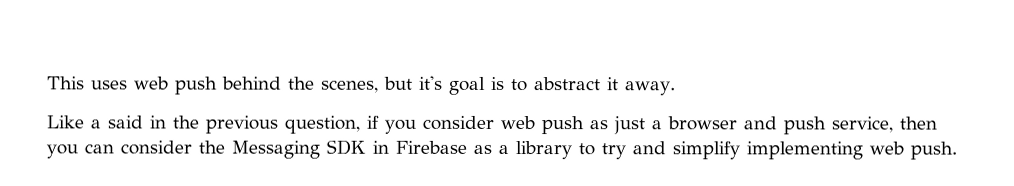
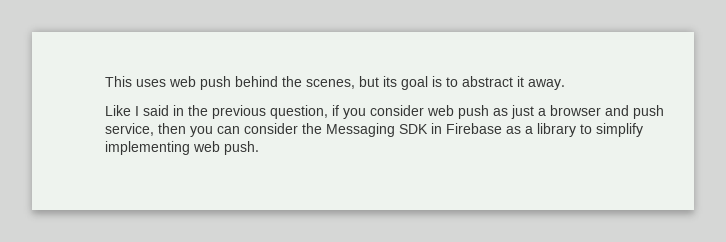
- This uses web push behind the scenes, but it's goal is to abstract it away.
+ This uses web push behind the scenes, but its goal is to abstract it away.
- Like a said in the previous question, if you consider web push as just a browser and push service, then you can consider the Messaging SDK in Firebase as a library to try and simplify implementing web push.
+ Like I said in the previous question, if you consider web push as just a browser and push service, then you can consider the Messaging SDK in Firebase as a library to simplify implementing web push.

